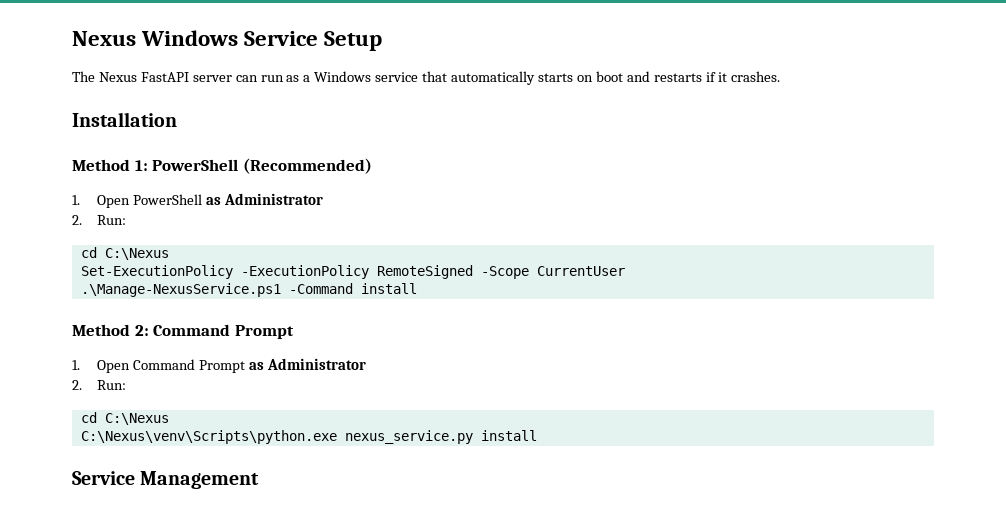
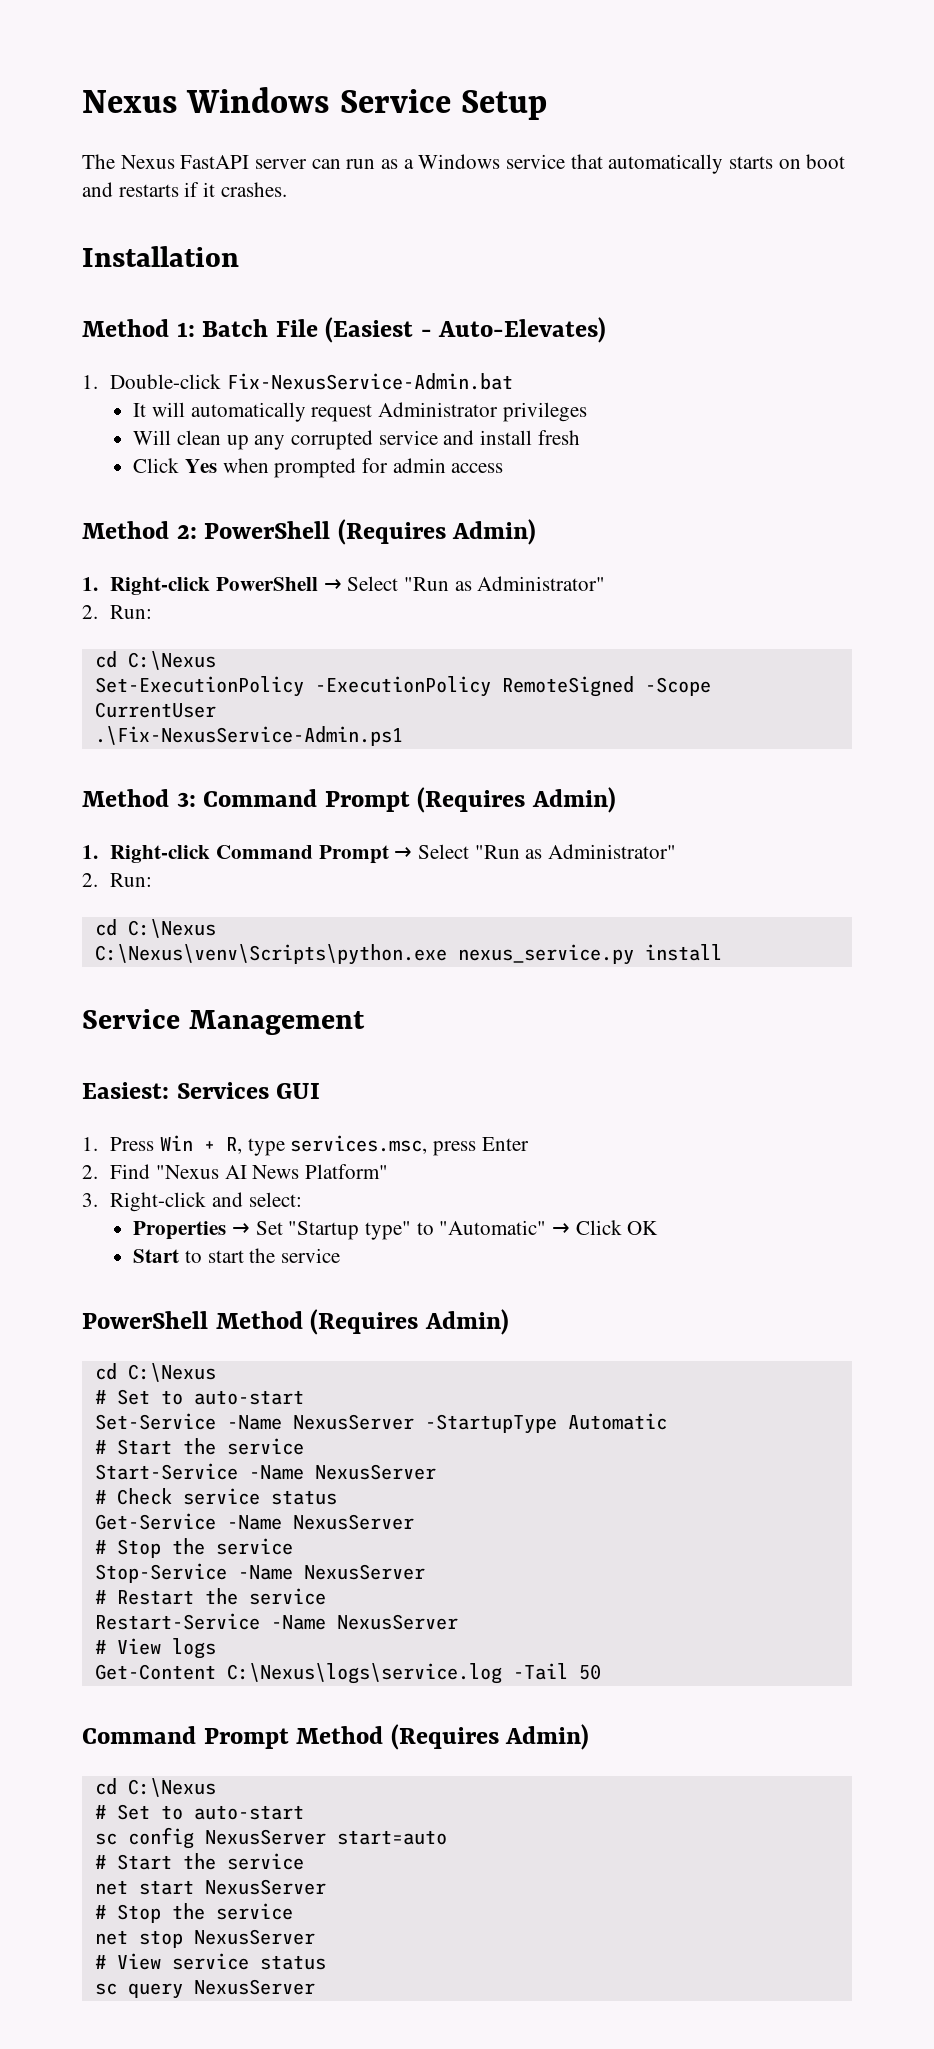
- Method 1: PowerShell (Recommended)
- 1. Open PowerShell as Administrator
+ Method 1: Batch File (Easiest - Auto-Elevates)
+ 1. Double-click Fix-NexusService-Admin.bat
+ It will automatically request Administrator privileges
+ Will clean up any corrupted service and install fresh
+ Click Yes when prompted for admin access
+ Method 2: PowerShell (Requires Admin)
+ 1. Right-click PowerShell → Select "Run as Administrator"
- .\Manage-NexusService.ps1 -Command install
- Method 2: Command Prompt
- 1. Open Command Prompt as Administrator
+ .\Fix-NexusService-Admin.ps1
+ Method 3: Command Prompt (Requires Admin)
+ 1. Right-click Command Prompt → Select "Run as Administrator"
+ Easiest: Services GUI
+ 1. Press Win + R, type services.msc, press Enter
+ 2. Find "Nexus AI News Platform"
+ 3. Right-click and select:
+ Properties → Set "Startup type" to "Automatic" → Click OK
+ Start to start the service
+ PowerShell Method (Requires Admin)
+ cd C:\Nexus
+ # Set to auto-start
+ Set-Service -Name NexusServer -StartupType Automatic
+ # Start the service
+ Start-Service -Name NexusServer
+ # Check service status
+ Get-Service -Name NexusServer
+ # Stop the service
+ Stop-Service -Name NexusServer
+ # Restart the service
+ Restart-Service -Name NexusServer
+ # View logs
+ Get-Content C:\Nexus\logs\service.log -Tail 50
+ Command Prompt Method (Requires Admin)
+ cd C:\Nexus
+ # Set to auto-start
+ sc config NexusServer start=auto
+ # Start the service
+ net start NexusServer
+ # Stop the service
+ net stop NexusServer
+ # View service status
+ sc query NexusServer

